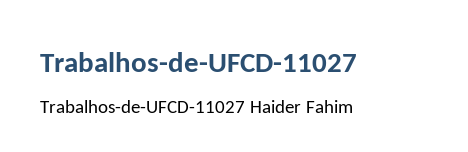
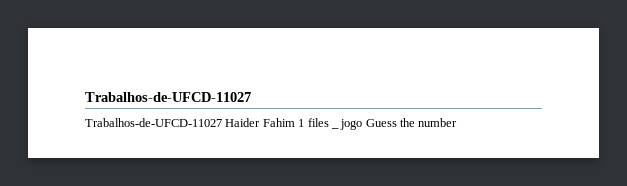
- Trabalhos-de-UFCD-11027 Haider Fahim
+ Trabalhos-de-UFCD-11027 Haider Fahim 1 files _ jogo Guess the number

